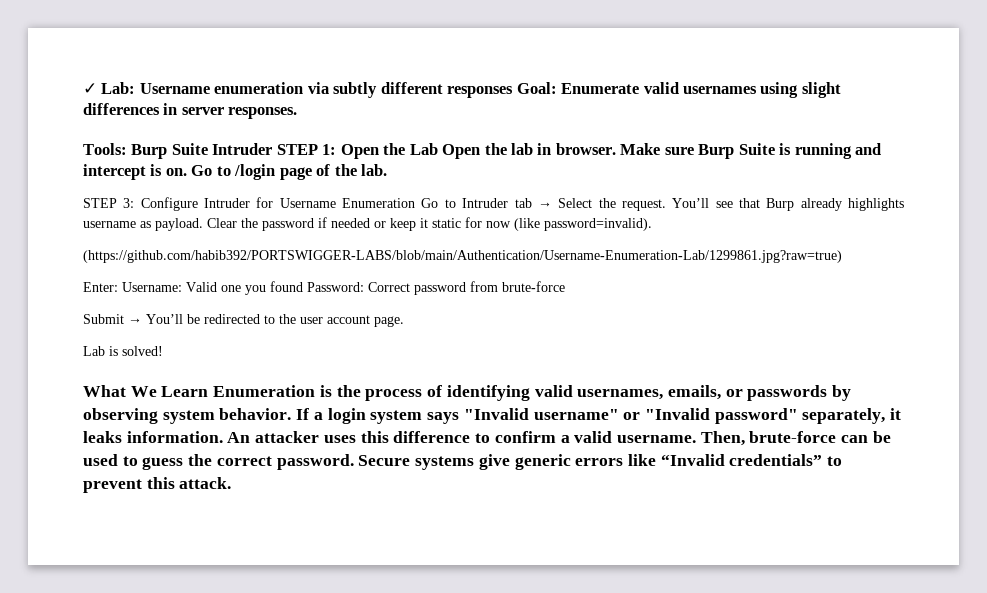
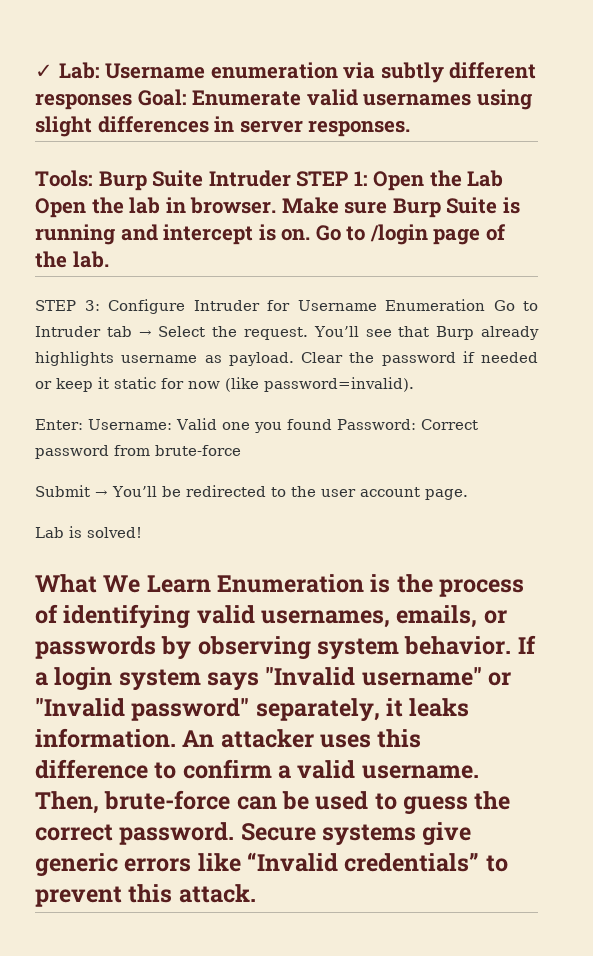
- (https://github.com/habib392/PORTSWIGGER-LABS/blob/main/Authentication/Username-Enumeration-Lab/1299861.jpg?raw=true)

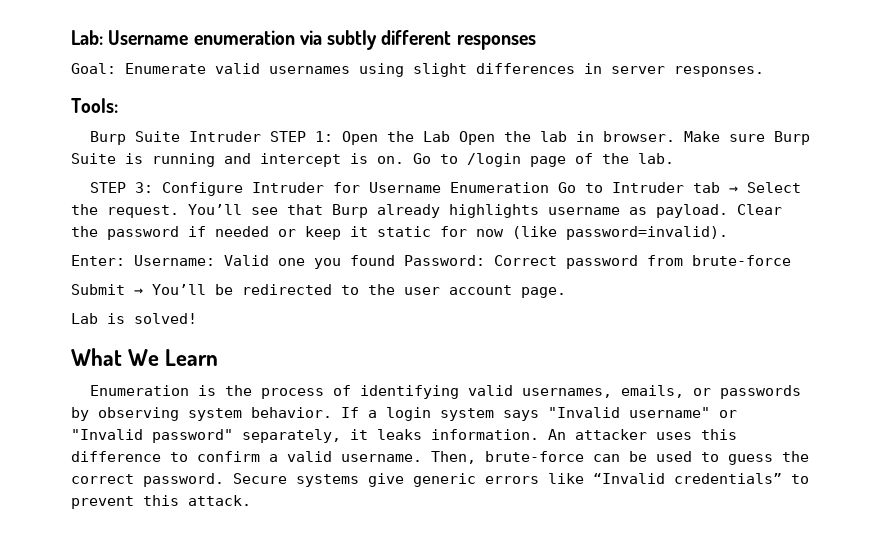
- ✓ Lab: Username enumeration via subtly different responses Goal: Enumerate valid usernames using slight differences in server responses.
+ Lab: Username enumeration via subtly different responses
+ Goal: Enumerate valid usernames using slight differences in server responses.
- Tools: Burp Suite Intruder STEP 1: Open the Lab Open the lab in browser.
+ Tools:
+ Burp Suite Intruder STEP 1: Open the Lab Open the lab in browser.
- What We Learn Enumeration is the process of identifying valid usernames, emails, or passwords by observing system behavior.
+ What We Learn
+ Enumeration is the process of identifying valid usernames, emails, or passwords by observing system behavior.

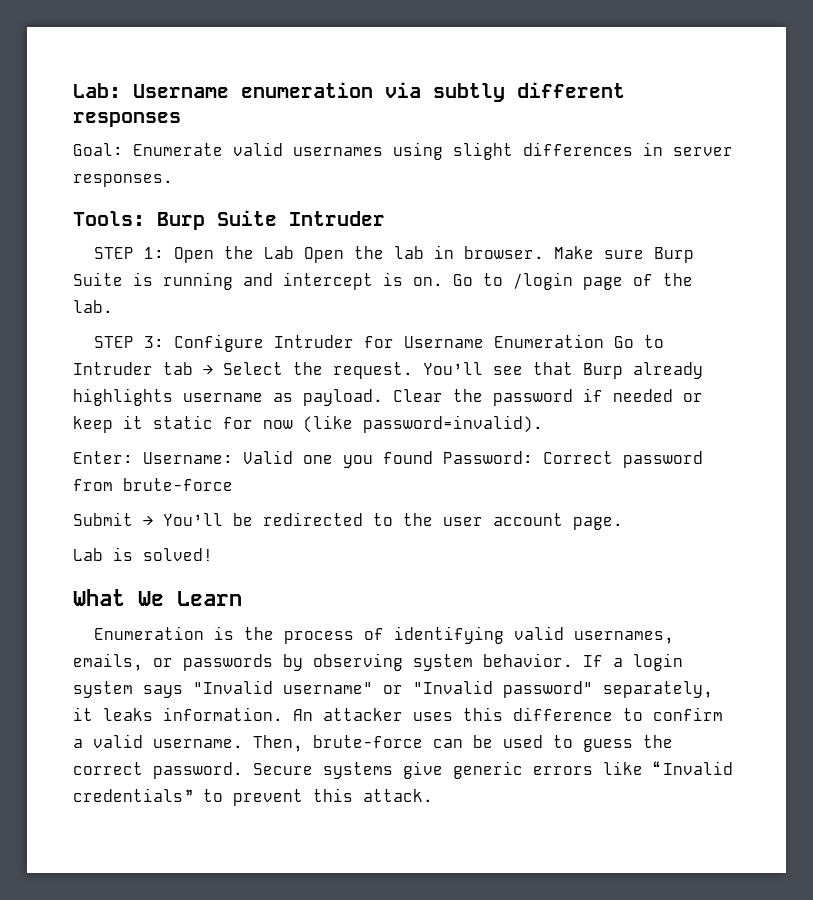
- Tools:
- Burp Suite Intruder STEP 1: Open the Lab Open the lab in browser.
+ Tools: Burp Suite Intruder
+ STEP 1: Open the Lab Open the lab in browser.

